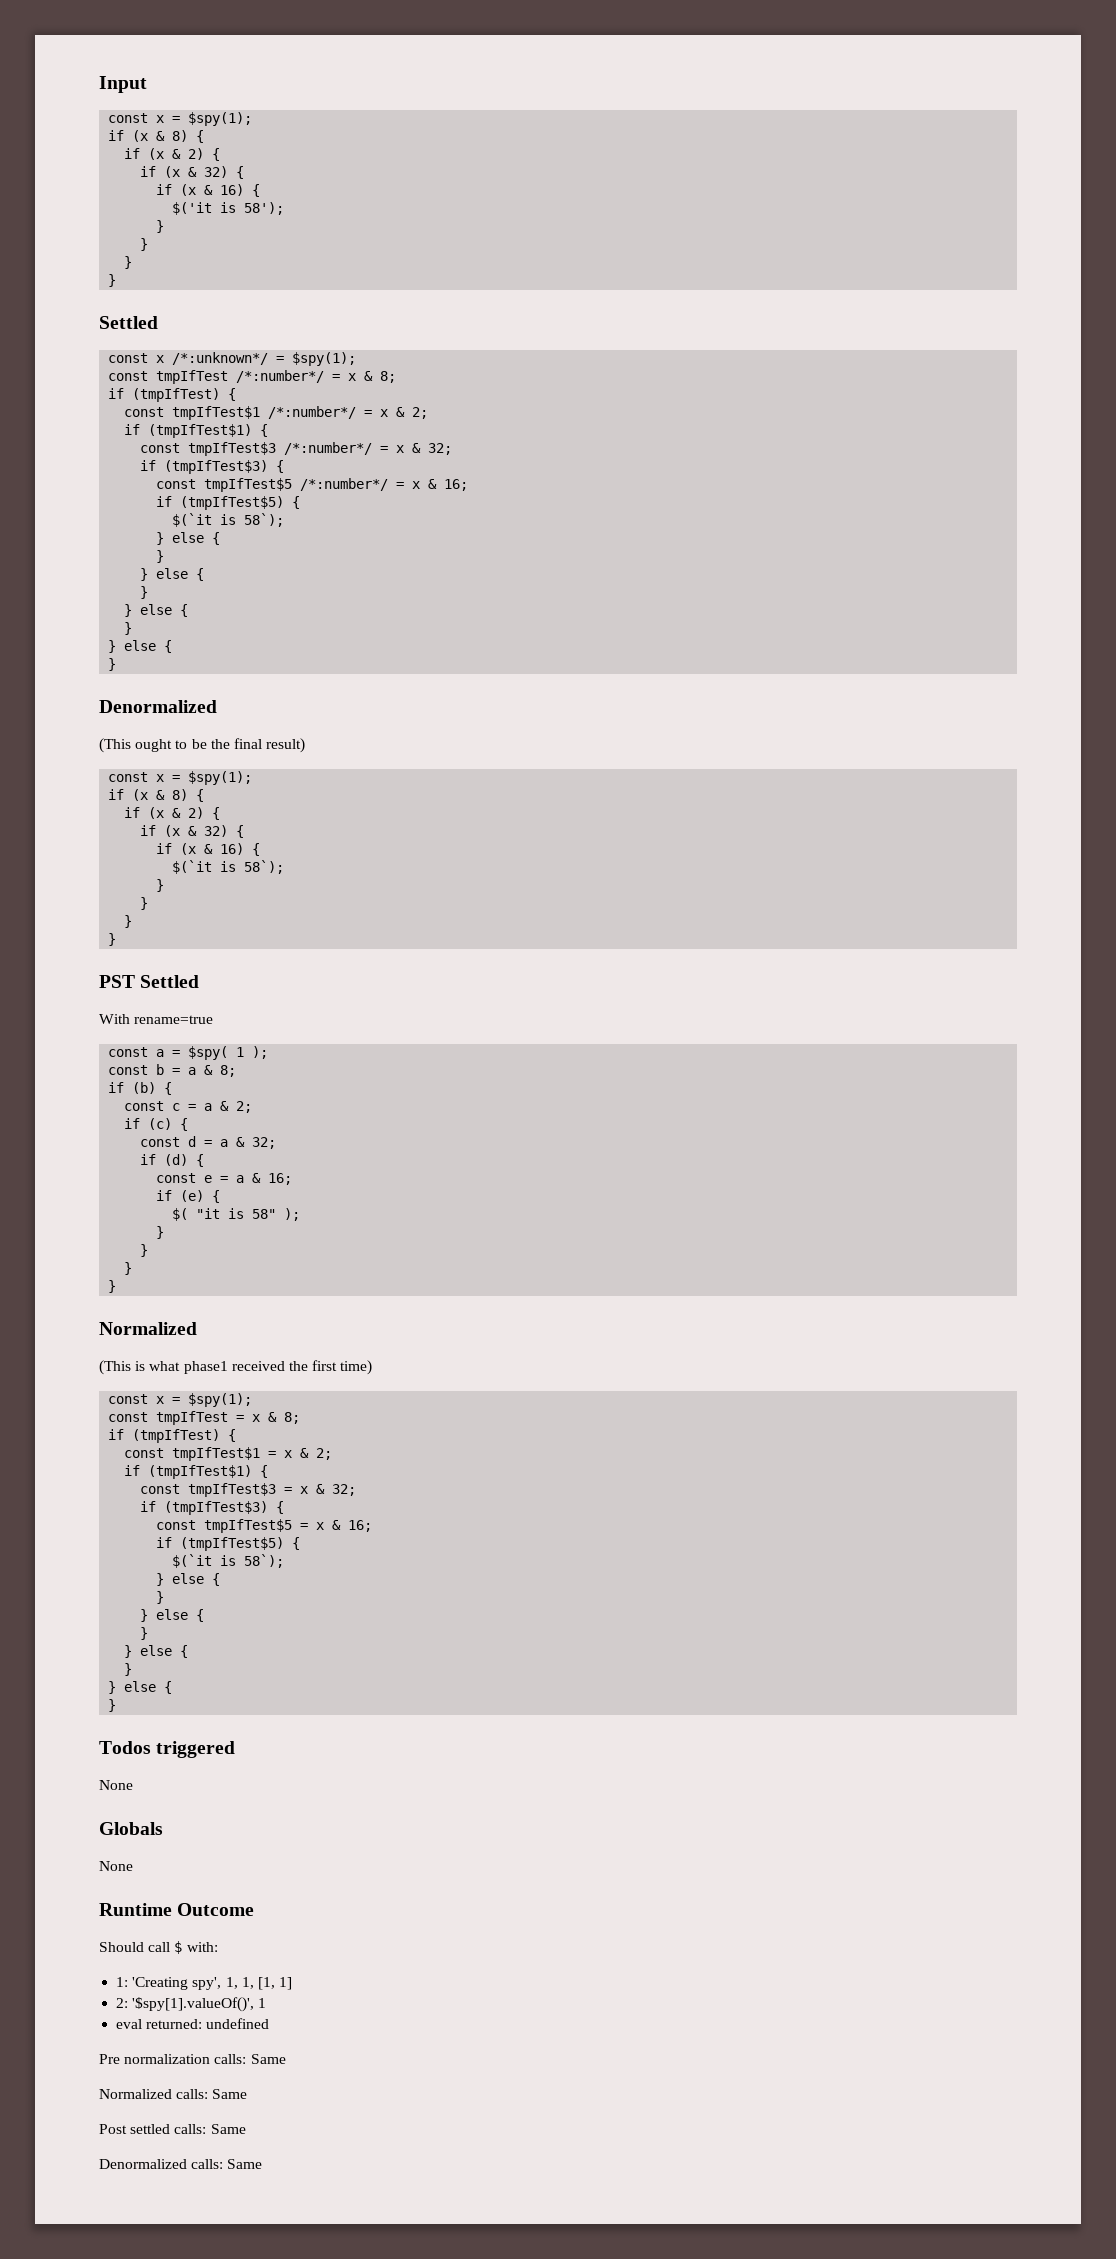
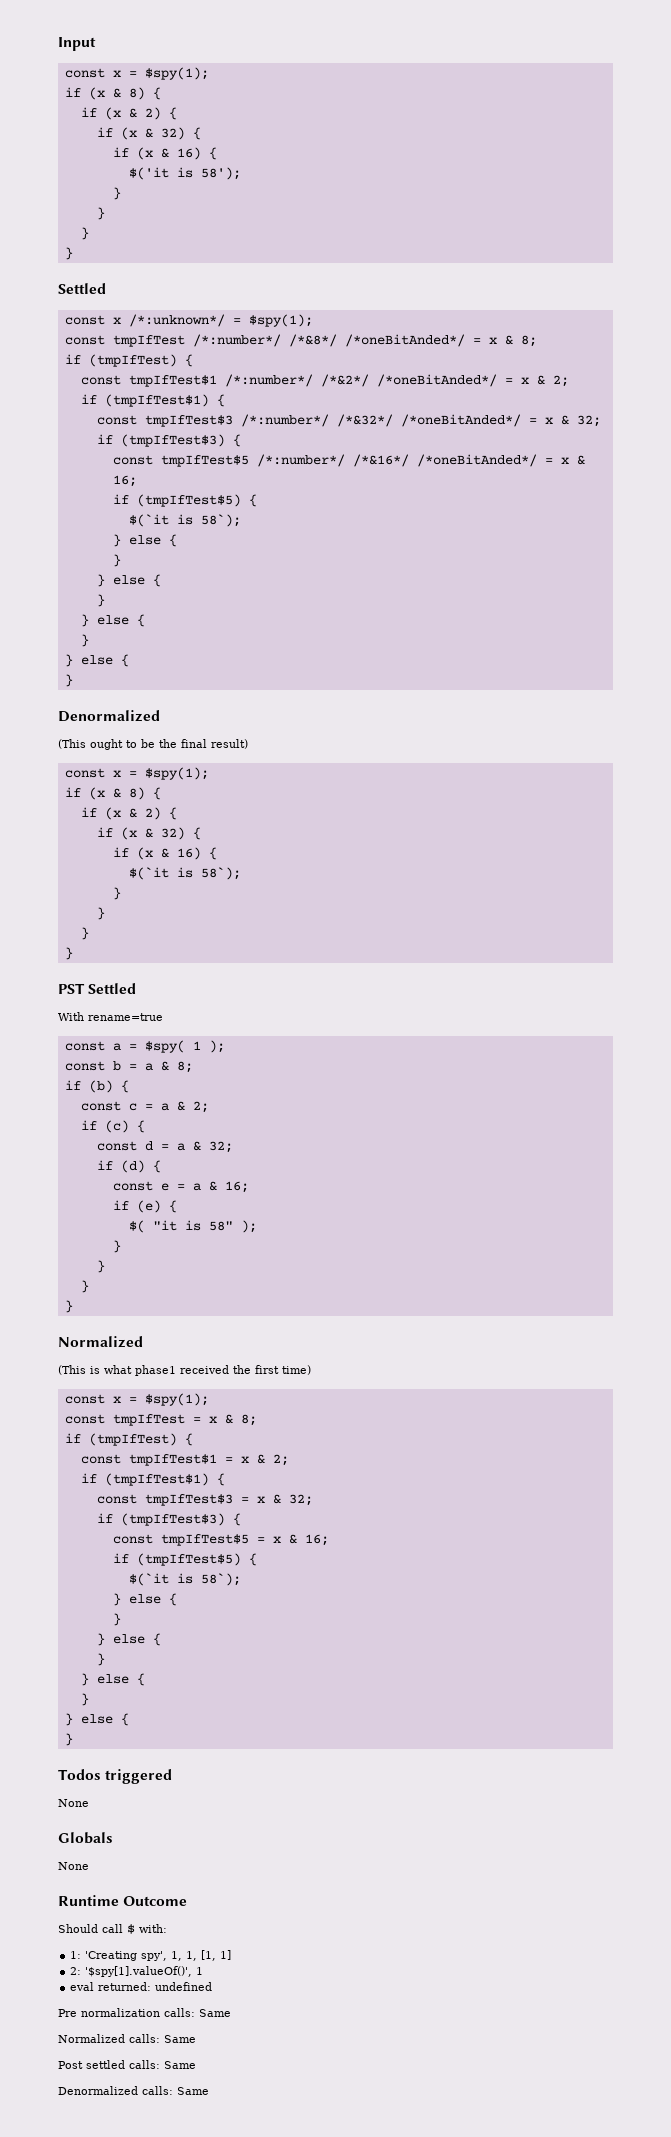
- const tmpIfTest /*:number*/ = x & 8;
+ const tmpIfTest /*:number*/ /*&8*/ /*oneBitAnded*/ = x & 8;
- const tmpIfTest$1 /*:number*/ = x & 2;
+ const tmpIfTest$1 /*:number*/ /*&2*/ /*oneBitAnded*/ = x & 2;
- const tmpIfTest$3 /*:number*/ = x & 32;
+ const tmpIfTest$3 /*:number*/ /*&32*/ /*oneBitAnded*/ = x & 32;
- const tmpIfTest$5 /*:number*/ = x & 16;
+ const tmpIfTest$5 /*:number*/ /*&16*/ /*oneBitAnded*/ = x & 16;

